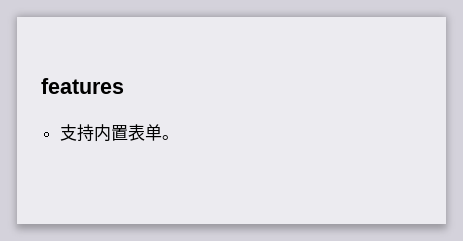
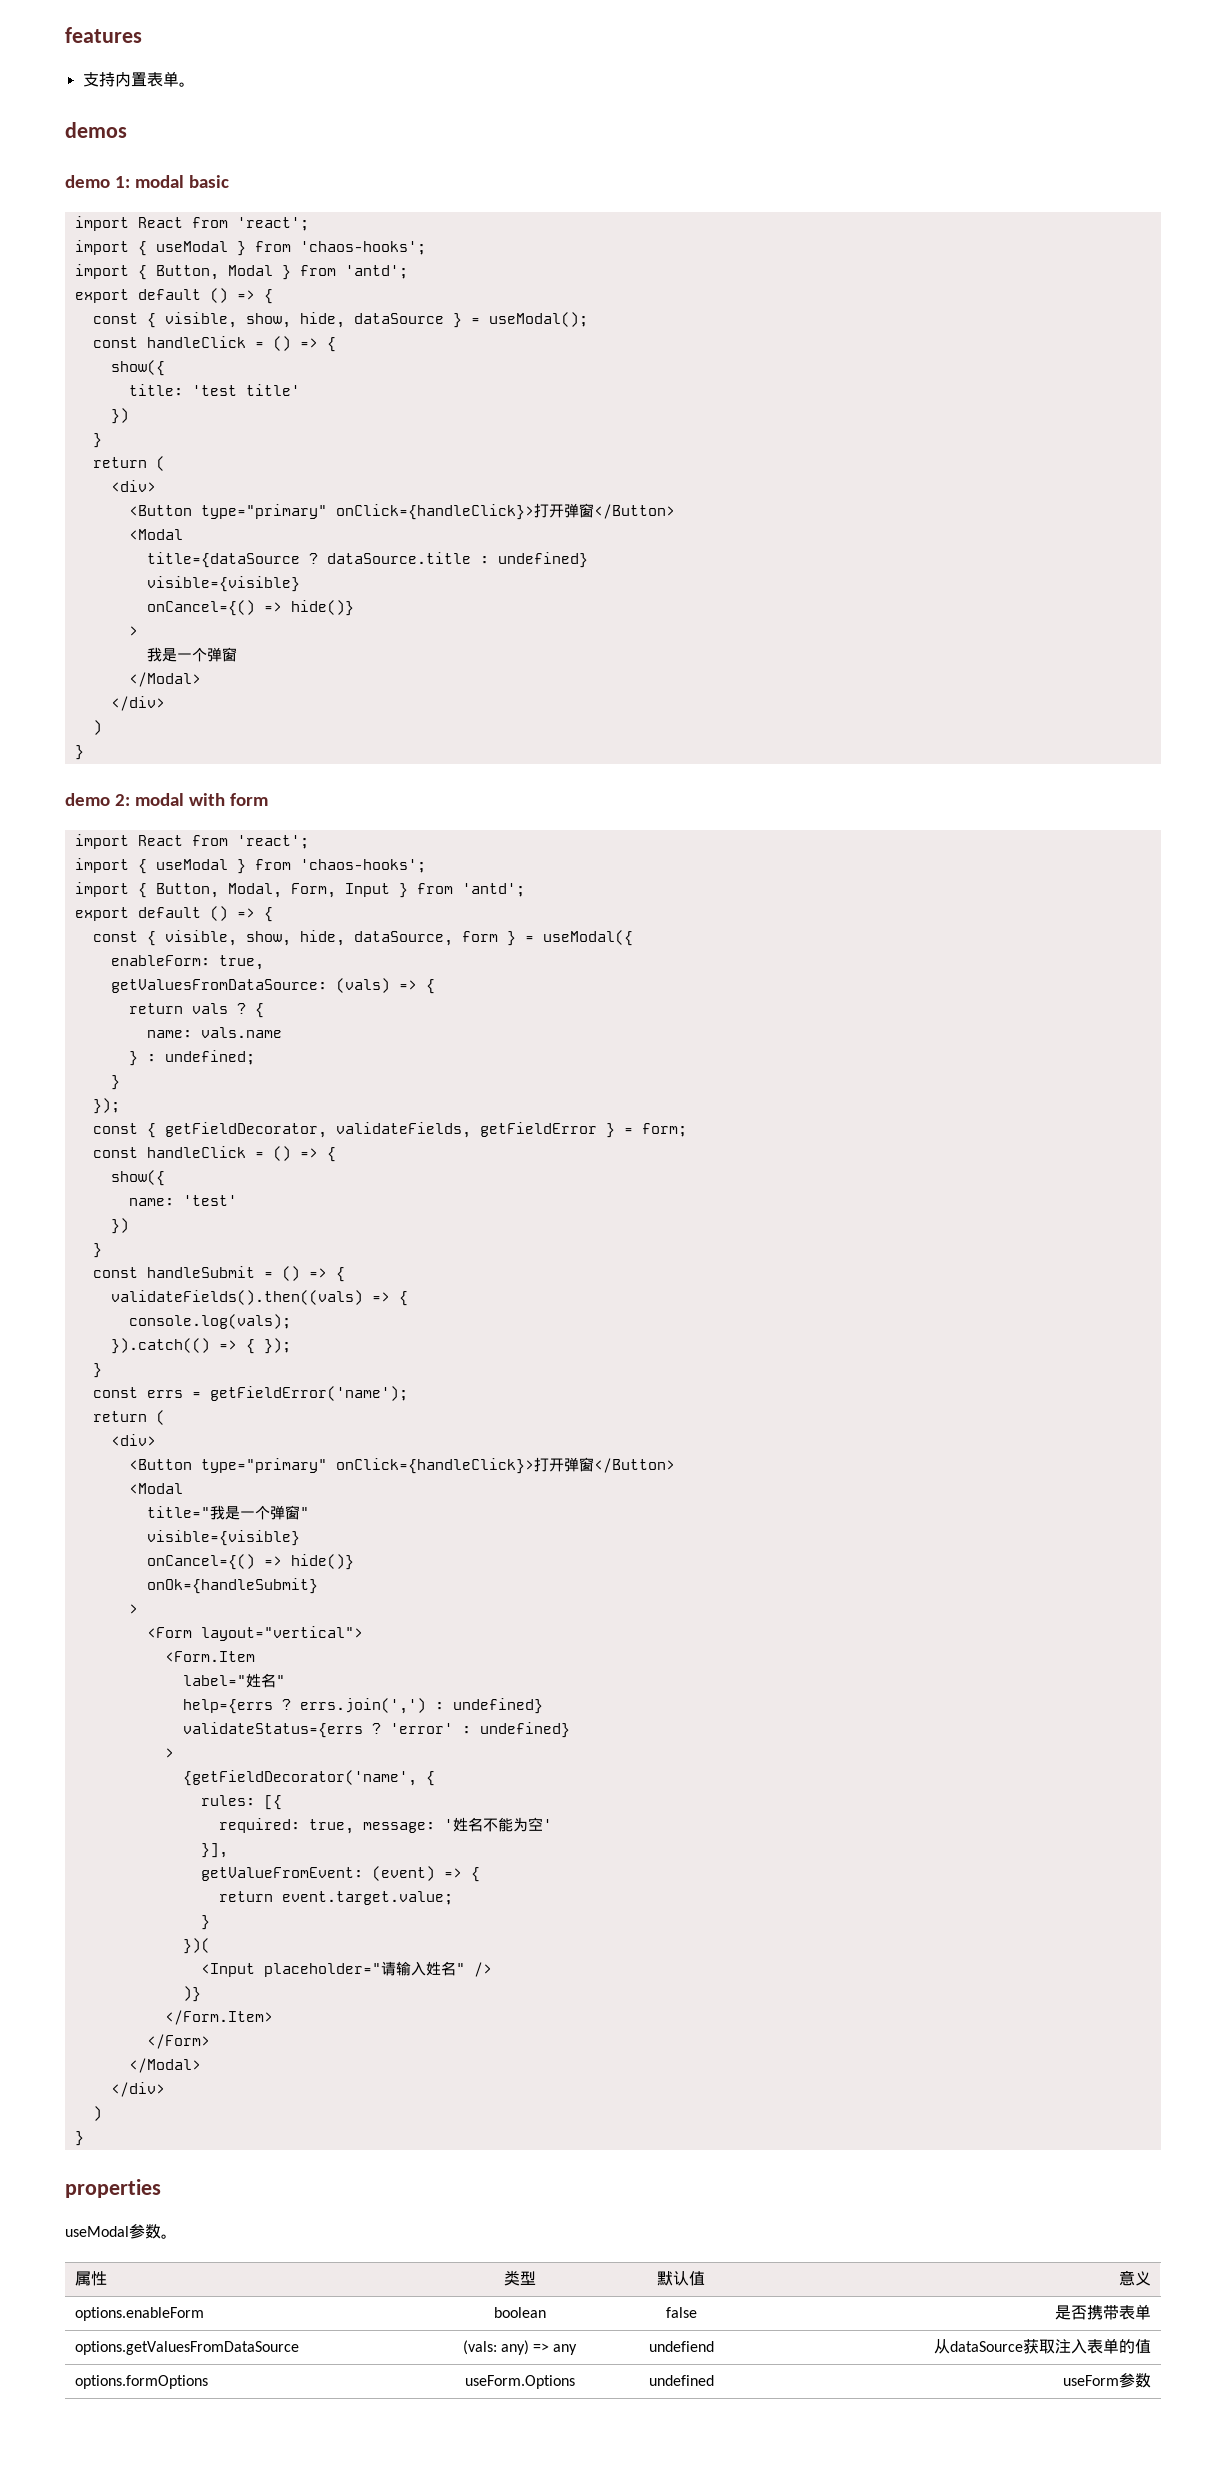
+ demos
+ demo 1: modal basic
+ import React from 'react';
+ import { useModal } from 'chaos-hooks';
+ import { Button, Modal } from 'antd';
+ export default () => {
+ const { visible, show, hide, dataSource } = useModal();
+ const handleClick = () => {
+ show({
+ title: 'test title'
+ })
+ }
+ return (
+ <div>
+ <Button type="primary" onClick={handleClick}>打开弹窗</Button>
+ <Modal
+ title={dataSource ? dataSource.title : undefined}
+ visible={visible}
+ onCancel={() => hide()}
+ >
+ 我是一个弹窗
+ </Modal>
+ </div>
+ )
+ }
+ demo 2: modal with form
+ import React from 'react';
+ import { useModal } from 'chaos-hooks';
+ import { Button, Modal, Form, Input } from 'antd';
+ export default () => {
+ const { visible, show, hide, dataSource, form } = useModal({
+ enableForm: true,
+ getValuesFromDataSource: (vals) => {
+ return vals ? {
+ name: vals.name
+ } : undefined;
+ }
+ });
+ const { getFieldDecorator, validateFields, getFieldError } = form;
+ const handleClick = () => {
+ show({
+ name: 'test'
+ })
+ }
+ const handleSubmit = () => {
+ validateFields().then((vals) => {
+ console.log(vals);
+ }).catch(() => { });
+ }
+ const errs = getFieldError('name');
+ return (
+ <div>
+ <Button type="primary" onClick={handleClick}>打开弹窗</Button>
+ <Modal
+ title="我是一个弹窗"
+ visible={visible}
+ onCancel={() => hide()}
+ onOk={handleSubmit}
+ >
+ <Form layout="vertical">
+ <Form.Item
+ label="姓名"
+ help={errs ? errs.join(',') : undefined}
+ validateStatus={errs ? 'error' : undefined}
+ >
+ {getFieldDecorator('name', {
+ rules: [{
+ required: true, message: '姓名不能为空'
+ }],
+ getValueFromEvent: (event) => {
+ return event.target.value;
+ }
+ })(
+ <Input placeholder="请输入姓名" />
+ )}
+ </Form.Item>
+ </Form>
+ </Modal>
+ </div>
+ )
+ }
+ properties
+ useModal参数。
+ 属性 | 类型 | 默认值 | 意义
+ options.enableForm | boolean | false | 是否携带表单
+ options.getValuesFromDataSource | (vals: any) => any | undefiend | 从dataSource获取注入表单的值
+ options.formOptions | useForm.Options | undefined | useForm参数

